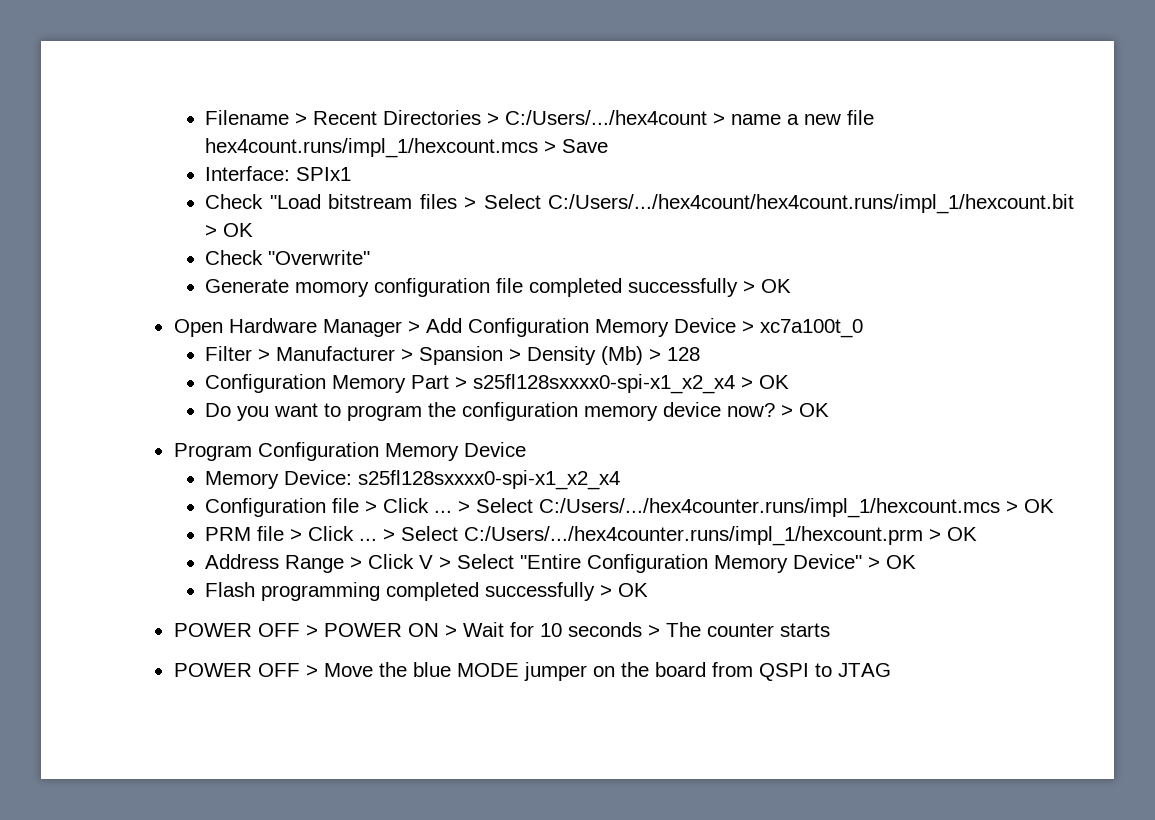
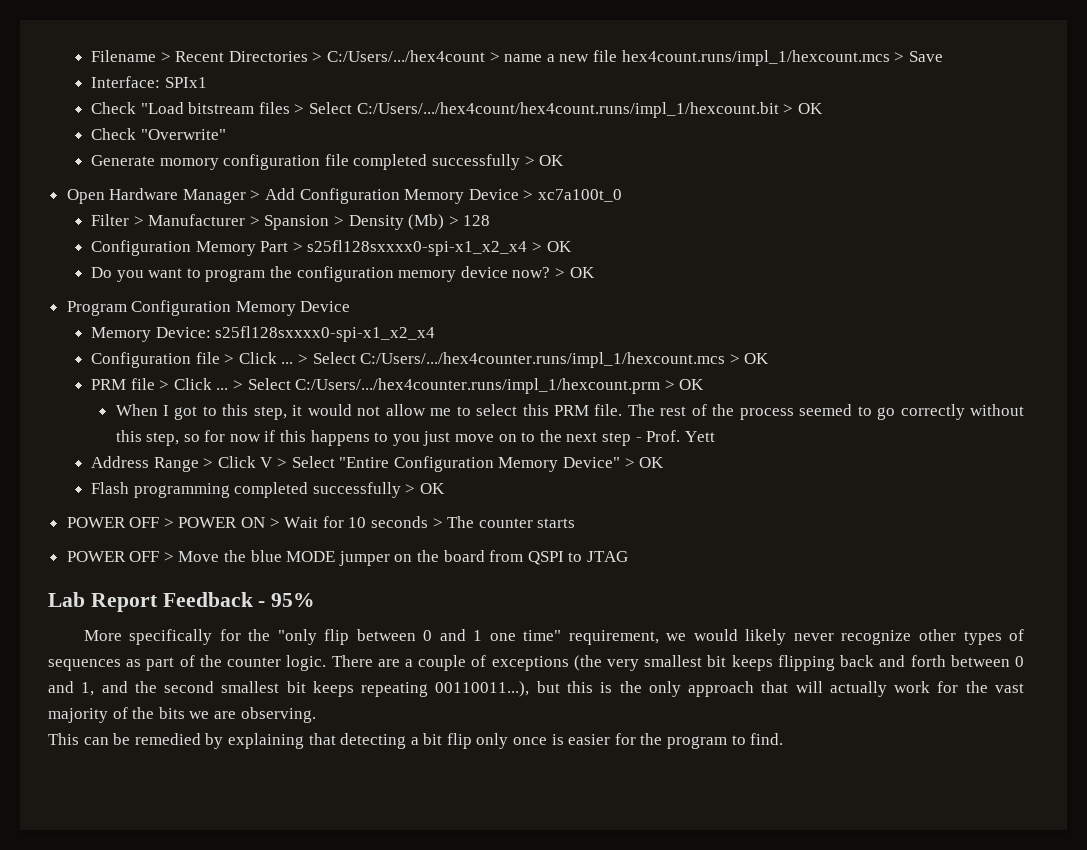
+ When I got to this step, it would not allow me to select this PRM file. The rest of the process seemed to go correctly without this step, so for now if this happens to you just move on to the next step - Prof. Yett
+ Lab Report Feedback - 95%
+ More specifically for the "only flip between 0 and 1 one time" requirement, we would likely never recognize other types of sequences as part of the counter logic. There are a couple of exceptions (the very smallest bit keeps flipping back and forth between 0 and 1, and the second smallest bit keeps repeating 00110011...), but this is the only approach that will actually work for the vast majority of the bits we are observing.
+ This can be remedied by explaining that detecting a bit flip only once is easier for the program to find.

